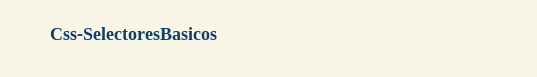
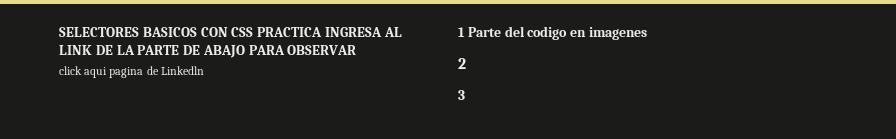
- Css-SelectoresBasicos
+ SELECTORES BASICOS CON CSS PRACTICA INGRESA AL LINK DE LA PARTE DE ABAJO PARA OBSERVAR
+ click aqui pagina de Linkedln
+ 1 Parte del codigo en imagenes
+ 2
+ 3

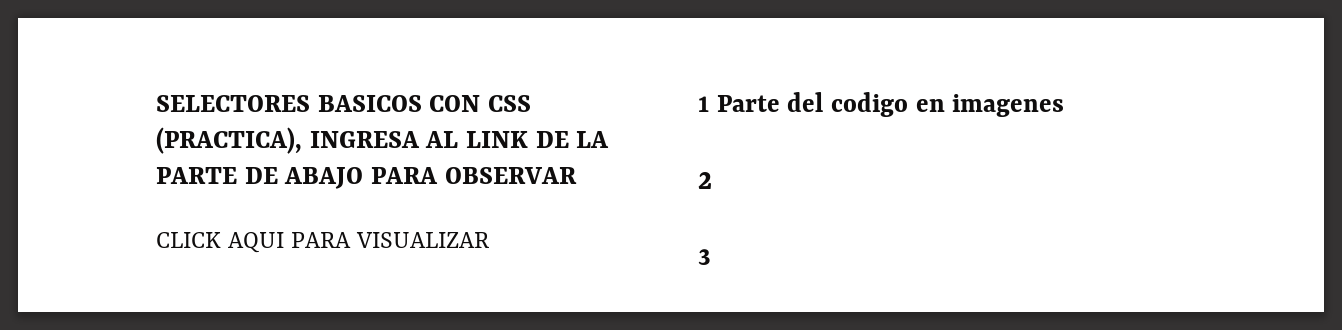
- SELECTORES BASICOS CON CSS PRACTICA INGRESA AL LINK DE LA PARTE DE ABAJO PARA OBSERVAR
+ SELECTORES BASICOS CON CSS (PRACTICA), INGRESA AL LINK DE LA PARTE DE ABAJO PARA OBSERVAR
- click aqui pagina de Linkedln
+ CLICK AQUI PARA VISUALIZAR

